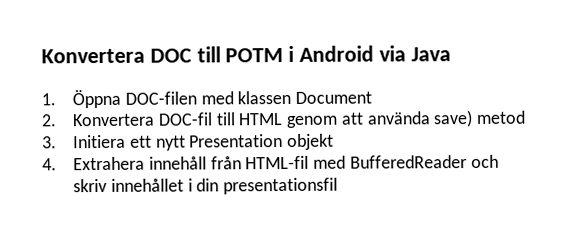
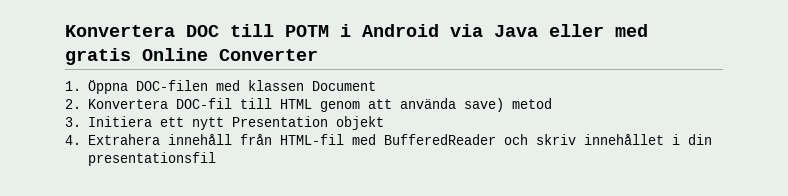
- Konvertera DOC till POTM i Android via Java
+ Konvertera DOC till POTM i Android via Java eller med gratis Online Converter

